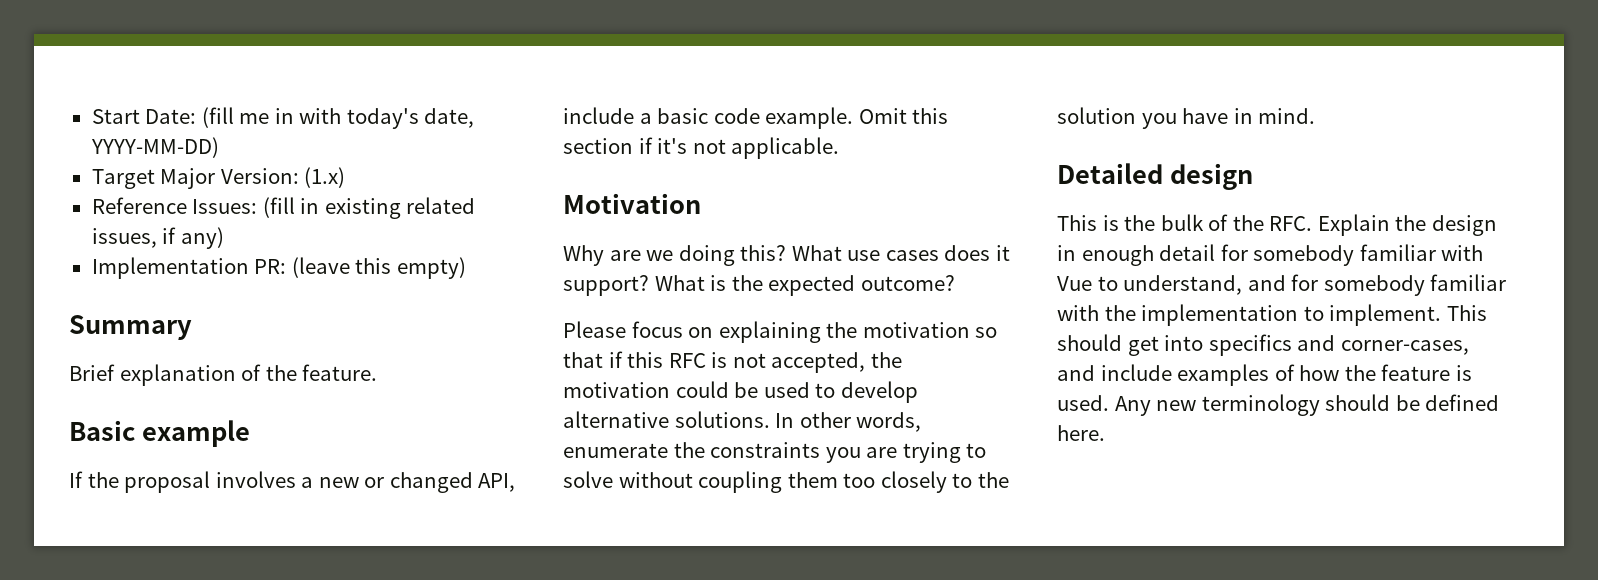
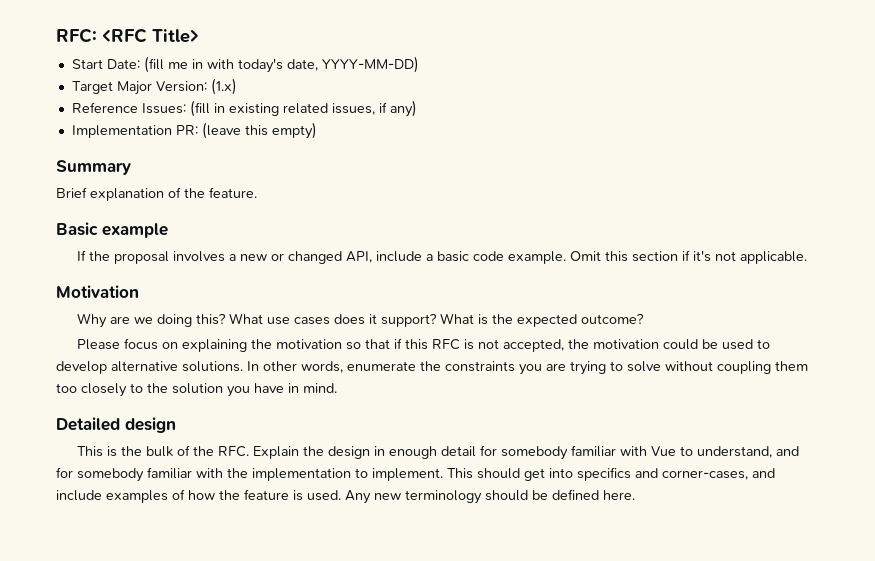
+ RFC: <RFC Title>

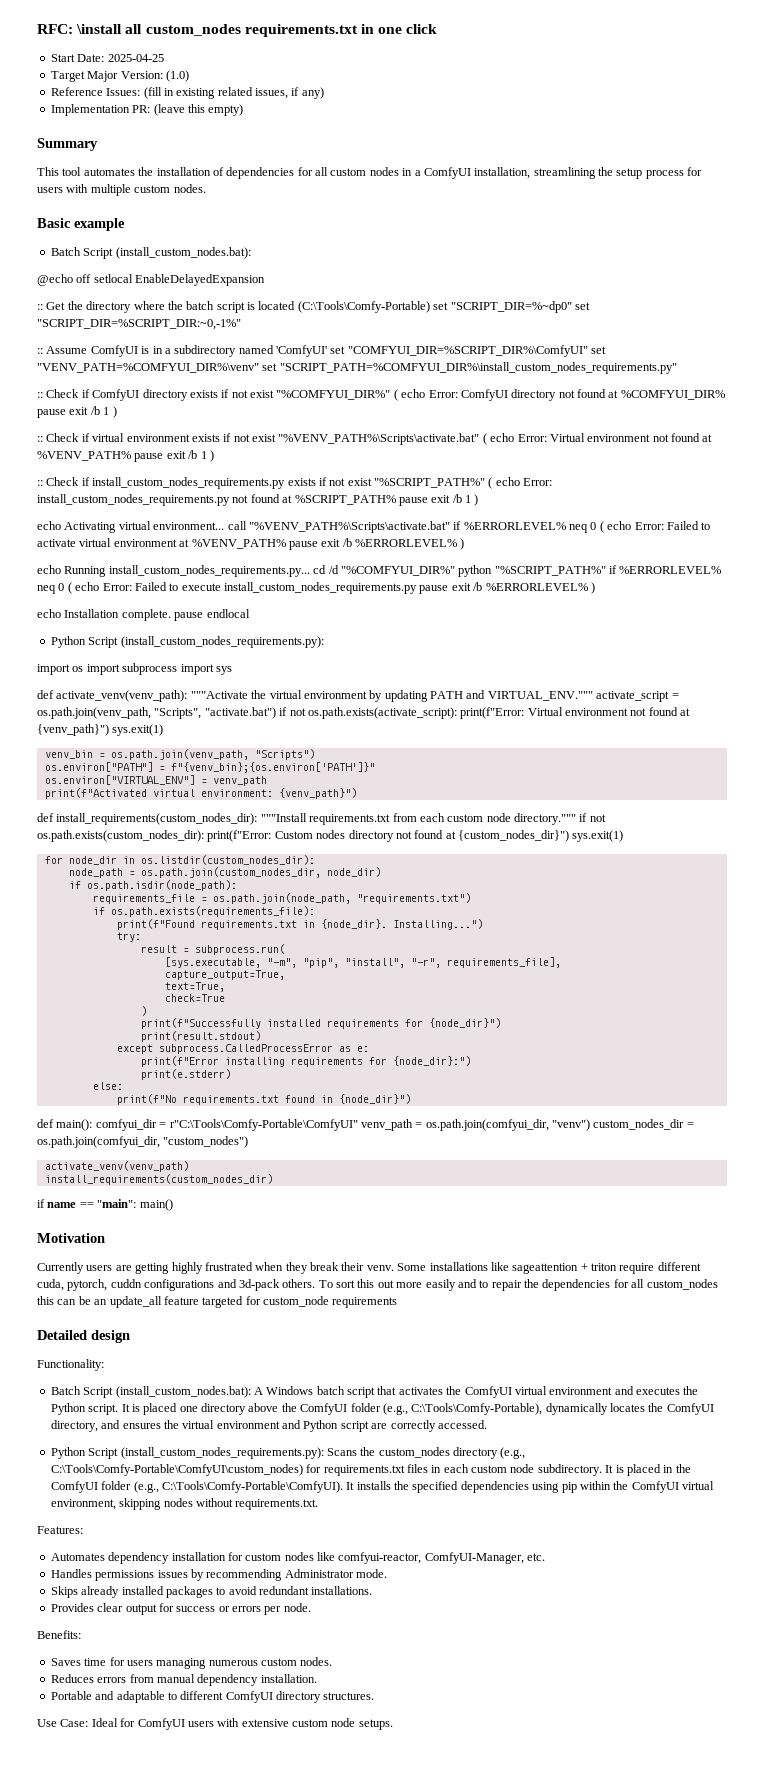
- RFC: <RFC Title>
- Start Date: (fill me in with today's date, YYYY-MM-DD)
+ RFC: \install all custom_nodes requirements.txt in one click
+ Start Date: 2025-04-25
- Target Major Version: (1.x)
+ Target Major Version: (1.0)
- Brief explanation of the feature.
+ This tool automates the installation of dependencies for all custom nodes in a ComfyUI installation, streamlining the setup process for users with multiple custom nodes.
  Basic example
- If the proposal involves a new or changed API, include a basic code example. Omit this section if it's not applicable.
+ Batch Script (install_custom_nodes.bat):
+ @echo off setlocal EnableDelayedExpansion
+ :: Get the directory where the batch script is located (C:\Tools\Comfy-Portable) set "SCRIPT_DIR=%~dp0" set "SCRIPT_DIR=%SCRIPT_DIR:~0,-1%"
+ :: Assume ComfyUI is in a subdirectory named 'ComfyUI' set "COMFYUI_DIR=%SCRIPT_DIR%\ComfyUI" set "VENV_PATH=%COMFYUI_DIR%\venv" set "SCRIPT_PATH=%COMFYUI_DIR%\install_custom_nodes_requirements.py"
+ :: Check if ComfyUI directory exists if not exist "%COMFYUI_DIR%" ( echo Error: ComfyUI directory not found at %COMFYUI_DIR% pause exit /b 1 )
+ :: Check if virtual environment exists if not exist "%VENV_PATH%\Scripts\activate.bat" ( echo Error: Virtual environment not found at %VENV_PATH% pause exit /b 1 )
+ :: Check if install_custom_nodes_requirements.py exists if not exist "%SCRIPT_PATH%" ( echo Error: install_custom_nodes_requirements.py not found at %SCRIPT_PATH% pause exit /b 1 )
+ echo Activating virtual environment... call "%VENV_PATH%\Scripts\activate.bat" if %ERRORLEVEL% neq 0 ( echo Error: Failed to activate virtual environment at %VENV_PATH% pause exit /b %ERRORLEVEL% )
+ echo Running install_custom_nodes_requirements.py... cd /d "%COMFYUI_DIR%" python "%SCRIPT_PATH%" if %ERRORLEVEL% neq 0 ( echo Error: Failed to execute install_custom_nodes_requirements.py pause exit /b %ERRORLEVEL% )
+ echo Installation complete. pause endlocal
+ Python Script (install_custom_nodes_requirements.py):
+ import os import subprocess import sys
+ def activate_venv(venv_path): """Activate the virtual environment by updating PATH and VIRTUAL_ENV.""" activate_script = os.path.join(venv_path, "Scripts", "activate.bat") if not os.path.exists(activate_script): print(f"Error: Virtual environment not found at {venv_path}") sys.exit(1)
+ venv_bin = os.path.join(venv_path, "Scripts")
+ os.environ["PATH"] = f"{venv_bin};{os.environ['PATH']}"
+ os.environ["VIRTUAL_ENV"] = venv_path
+ print(f"Activated virtual environment: {venv_path}")
+ def install_requirements(custom_nodes_dir): """Install requirements.txt from each custom node directory.""" if not os.path.exists(custom_nodes_dir): print(f"Error: Custom nodes directory not found at {custom_nodes_dir}") sys.exit(1)
+ for node_dir in os.listdir(custom_nodes_dir):
+ node_path = os.path.join(custom_nodes_dir, node_dir)
+ if os.path.isdir(node_path):
+ requirements_file = os.path.join(node_path, "requirements.txt")
+ if os.path.exists(requirements_file):
+ print(f"Found requirements.txt in {node_dir}. Installing...")
+ try:
+ result = subprocess.run(
+ [sys.executable, "-m", "pip", "install", "-r", requirements_file],
+ capture_output=True,
+ text=True,
+ check=True
+ )
+ print(f"Successfully installed requirements for {node_dir}")
+ print(result.stdout)
+ except subprocess.CalledProcessError as e:
+ print(f"Error installing requirements for {node_dir}:")
+ print(e.stderr)
+ else:
+ print(f"No requirements.txt found in {node_dir}")
+ def main(): comfyui_dir = r"C:\Tools\Comfy-Portable\ComfyUI" venv_path = os.path.join(comfyui_dir, "venv") custom_nodes_dir = os.path.join(comfyui_dir, "custom_nodes")
+ activate_venv(venv_path)
+ install_requirements(custom_nodes_dir)
+ if name == "main": main()
  Motivation
- Why are we doing this? What use cases does it support? What is the expected outcome?
- Please focus on explaining the motivation so that if this RFC is not accepted, the motivation could be used to develop alternative solutions. In other words, enumerate the constraints you are trying to solve without coupling them too closely to the solution you have in mind.
+ Currently users are getting highly frustrated when they break their venv. Some installations like sageattention + triton require different cuda, pytorch, cuddn configurations and 3d-pack others. To sort this out more easily and to repair the dependencies for all custom_nodes this can be an update_all feature targeted for custom_node requirements
  Detailed design
- This is the bulk of the RFC. Explain the design in enough detail for somebody familiar with Vue to understand, and for somebody familiar with the implementation to implement. This should get into specifics and corner-cases, and include examples of how the feature is used. Any new terminology should be defined here.
+ Functionality:
+ Batch Script (install_custom_nodes.bat): A Windows batch script that activates the ComfyUI virtual environment and executes the Python script. It is placed one directory above the ComfyUI folder (e.g., C:\Tools\Comfy-Portable), dynamically locates the ComfyUI directory, and ensures the virtual environment and Python script are correctly accessed.
+ Python Script (install_custom_nodes_requirements.py): Scans the custom_nodes directory (e.g., C:\Tools\Comfy-Portable\ComfyUI\custom_nodes) for requirements.txt files in each custom node subdirectory. It is placed in the ComfyUI folder (e.g., C:\Tools\Comfy-Portable\ComfyUI). It installs the specified dependencies using pip within the ComfyUI virtual environment, skipping nodes without requirements.txt.
+ Features:
+ Automates dependency installation for custom nodes like comfyui-reactor, ComfyUI-Manager, etc.
+ Handles permissions issues by recommending Administrator mode.
+ Skips already installed packages to avoid redundant installations.
+ Provides clear output for success or errors per node.
+ Benefits:
+ Saves time for users managing numerous custom nodes.
+ Reduces errors from manual dependency installation.
+ Portable and adaptable to different ComfyUI directory structures.
+ Use Case: Ideal for ComfyUI users with extensive custom node setups.

